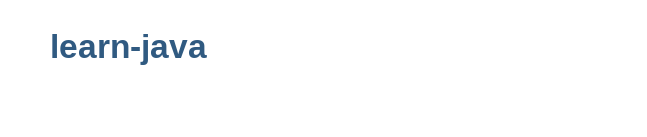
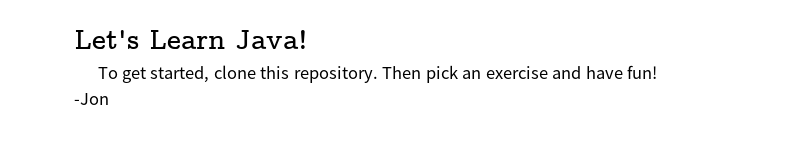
- learn-java
+ Let's Learn Java!
+ To get started, clone this repository. Then pick an exercise and have fun!
+ -Jon

